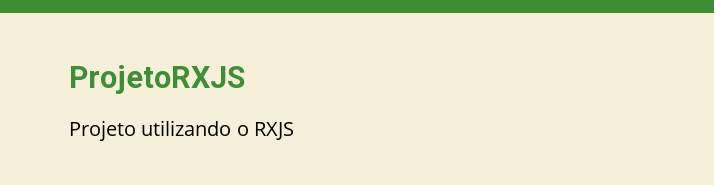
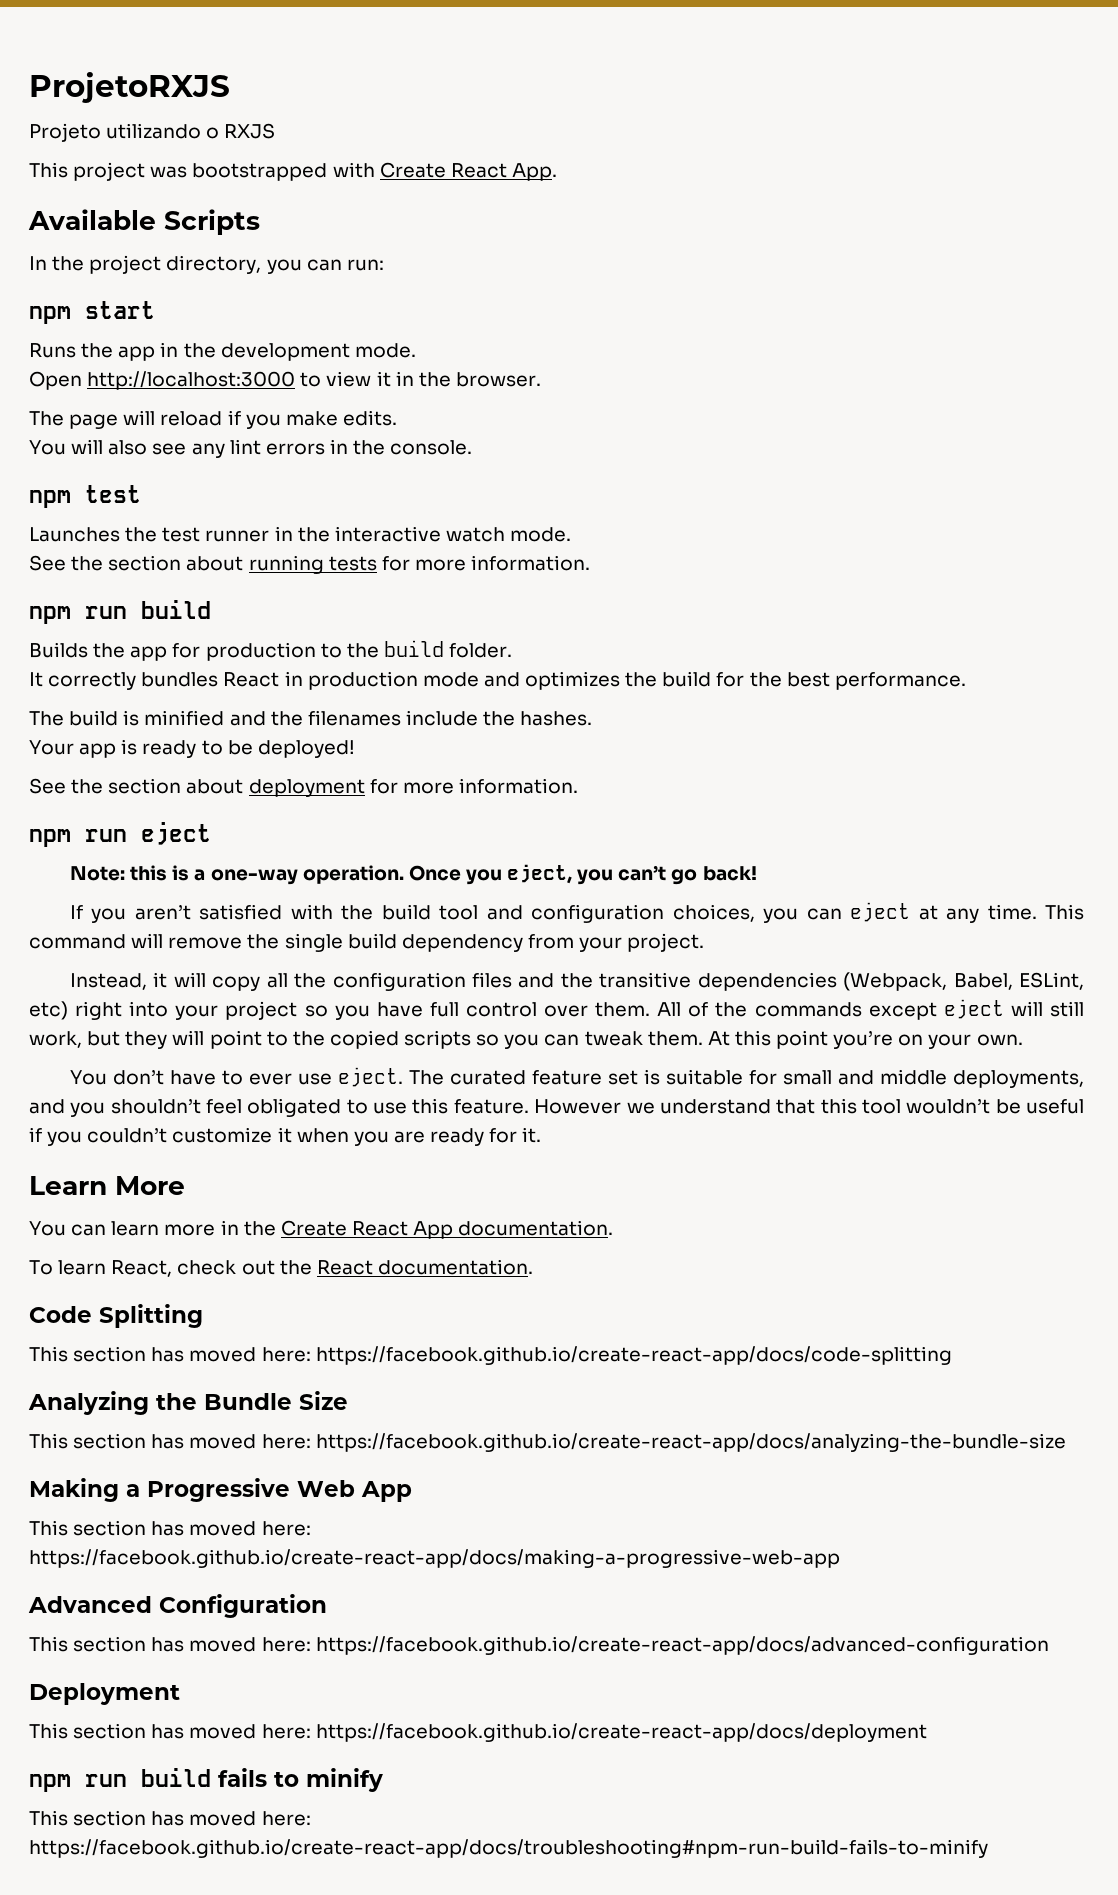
+ This project was bootstrapped with Create React App.
+ Available Scripts
+ In the project directory, you can run:
+ npm start
+ Runs the app in the development mode.
+ Open http://localhost:3000 to view it in the browser.
+ The page will reload if you make edits.
+ You will also see any lint errors in the console.
+ npm test
+ Launches the test runner in the interactive watch mode.
+ See the section about running tests for more information.
+ npm run build
+ Builds the app for production to the build folder.
+ It correctly bundles React in production mode and optimizes the build for the best performance.
+ The build is minified and the filenames include the hashes.
+ Your app is ready to be deployed!
+ See the section about deployment for more information.
+ npm run eject
+ Note: this is a one-way operation. Once you eject, you can’t go back!
+ If you aren’t satisfied with the build tool and configuration choices, you can eject at any time. This command will remove the single build dependency from your project.
+ Instead, it will copy all the configuration files and the transitive dependencies (Webpack, Babel, ESLint, etc) right into your project so you have full control over them. All of the commands except eject will still work, but they will point to the copied scripts so you can tweak them. At this point you’re on your own.
+ You don’t have to ever use eject. The curated feature set is suitable for small and middle deployments, and you shouldn’t feel obligated to use this feature. However we understand that this tool wouldn’t be useful if you couldn’t customize it when you are ready for it.
+ Learn More
+ You can learn more in the Create React App documentation.
+ To learn React, check out the React documentation.
+ Code Splitting
+ This section has moved here: https://facebook.github.io/create-react-app/docs/code-splitting
+ Analyzing the Bundle Size
+ This section has moved here: https://facebook.github.io/create-react-app/docs/analyzing-the-bundle-size
+ Making a Progressive Web App
+ This section has moved here: https://facebook.github.io/create-react-app/docs/making-a-progressive-web-app
+ Advanced Configuration
+ This section has moved here: https://facebook.github.io/create-react-app/docs/advanced-configuration
+ Deployment
+ This section has moved here: https://facebook.github.io/create-react-app/docs/deployment
+ npm run build fails to minify
+ This section has moved here: https://facebook.github.io/create-react-app/docs/troubleshooting#npm-run-build-fails-to-minify

